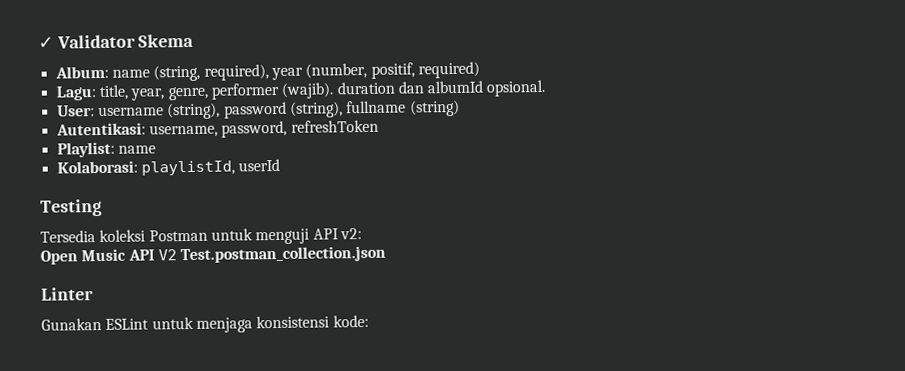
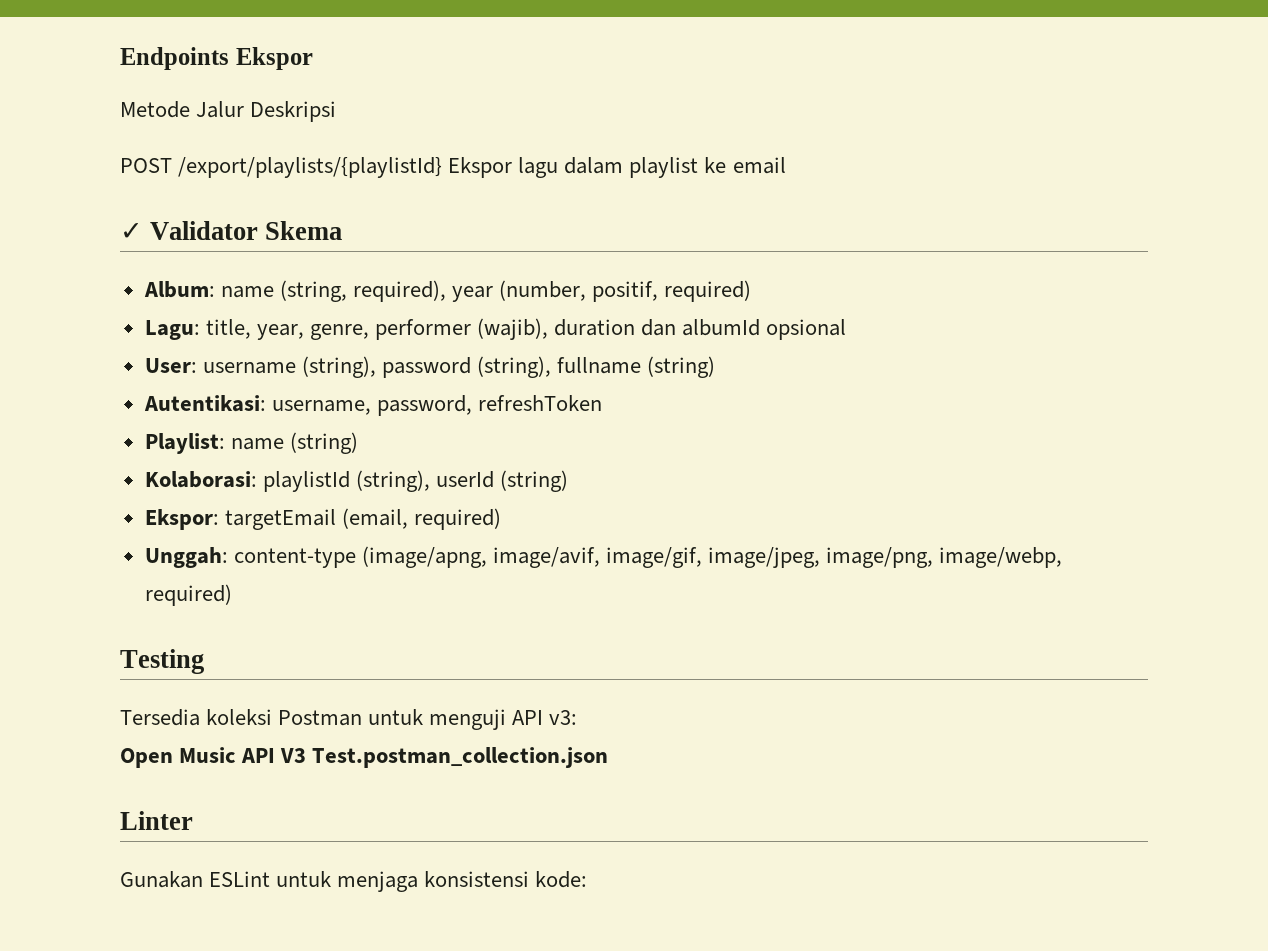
+ Endpoints Ekspor
+ Metode Jalur Deskripsi
+ POST /export/playlists/{playlistId} Ekspor lagu dalam playlist ke email
- Lagu: title, year, genre, performer (wajib). duration dan albumId opsional.
+ Lagu: title, year, genre, performer (wajib), duration dan albumId opsional
- Playlist: name
+ Playlist: name (string)
- Kolaborasi: playlistId, userId
+ Kolaborasi: playlistId (string), userId (string)
+ Ekspor: targetEmail (email, required)
+ Unggah: content-type (image/apng, image/avif, image/gif, image/jpeg, image/png, image/webp, required)
- Tersedia koleksi Postman untuk menguji API v2:
+ Tersedia koleksi Postman untuk menguji API v3:
- Open Music API V2 Test.postman_collection.json
+ Open Music API V3 Test.postman_collection.json

